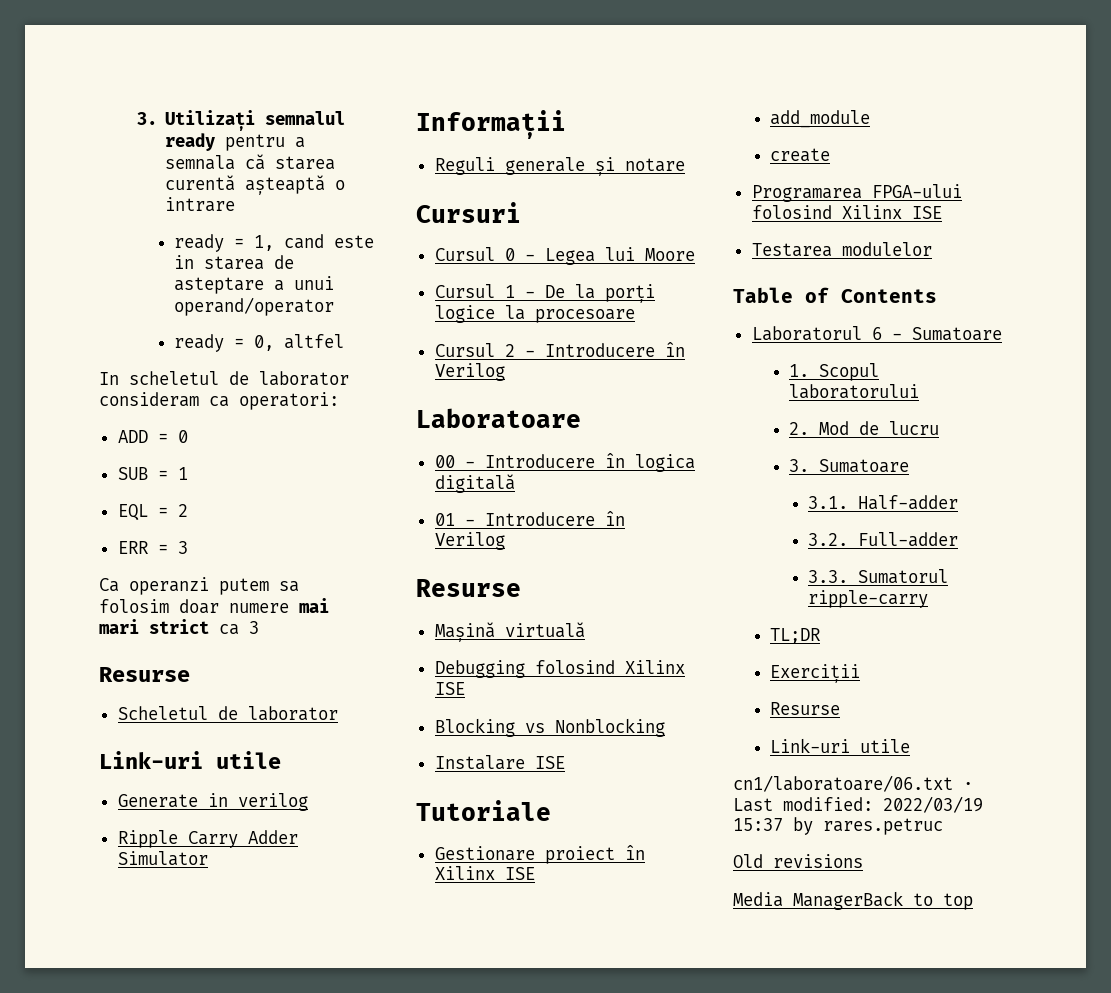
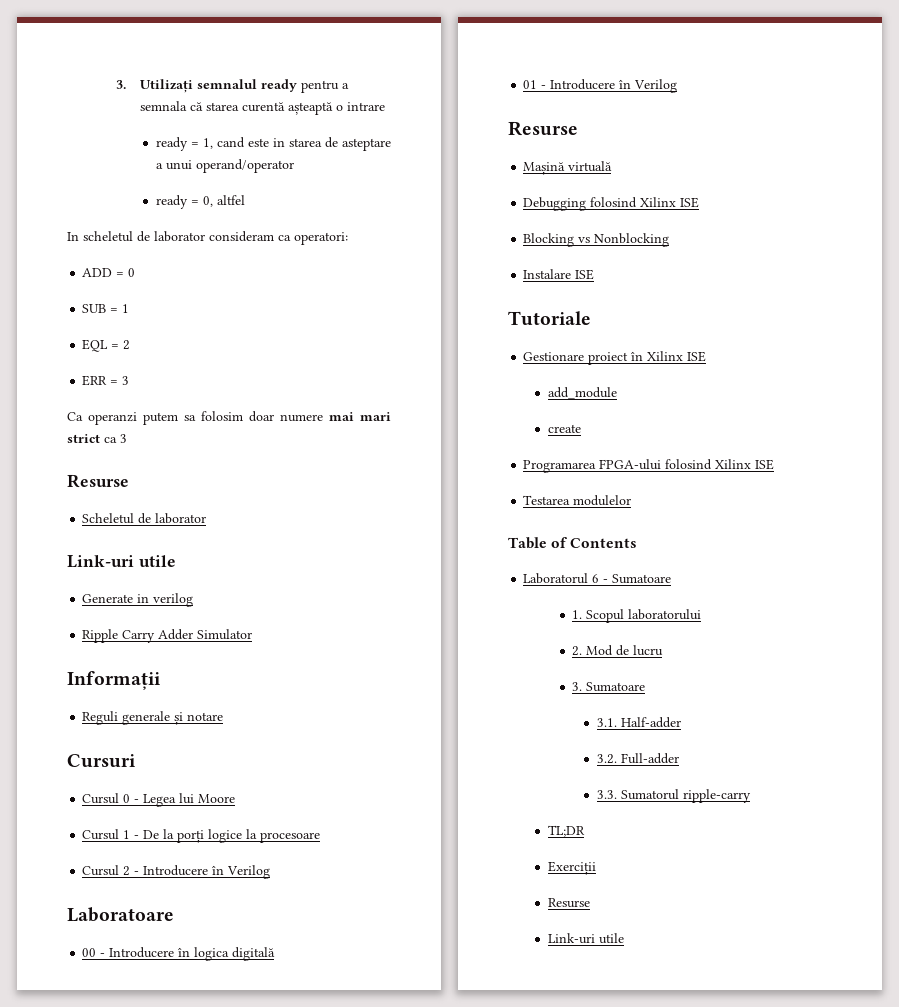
- cn1/laboratoare/06.txt · Last modified: 2022/03/19 15:37 by rares.petruc
- Old revisions
- Media ManagerBack to top

